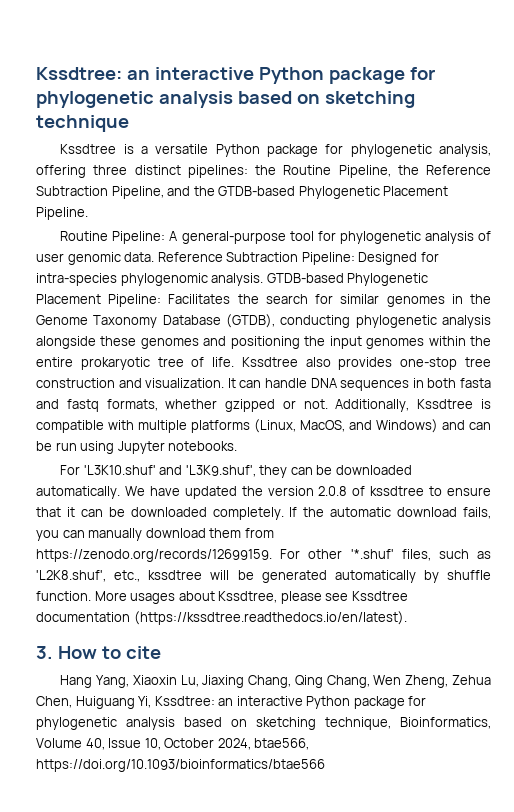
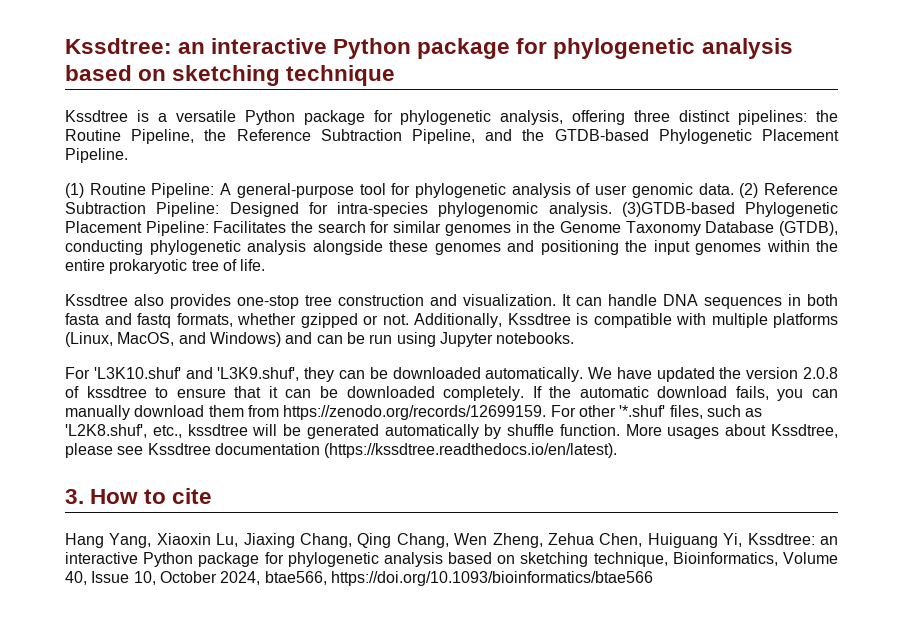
- Routine Pipeline: A general-purpose tool for phylogenetic analysis of user genomic data.
+ (1) Routine Pipeline: A general-purpose tool for phylogenetic analysis of user genomic data.
- Reference Subtraction Pipeline: Designed for intra-species phylogenomic analysis.
+ (2) Reference Subtraction Pipeline: Designed for intra-species phylogenomic analysis.
- GTDB-based Phylogenetic Placement Pipeline: Facilitates the search for similar genomes in the Genome Taxonomy Database (GTDB), conducting phylogenetic analysis alongside these genomes and positioning the input genomes within the entire prokaryotic tree of life. Kssdtree also provides one-stop tree construction and visualization.
+ (3)GTDB-based Phylogenetic Placement Pipeline: Facilitates the search for similar genomes in the Genome Taxonomy Database (GTDB), conducting phylogenetic analysis alongside these genomes and positioning the input genomes within the entire prokaryotic tree of life.
+ Kssdtree also provides one-stop tree construction and visualization.

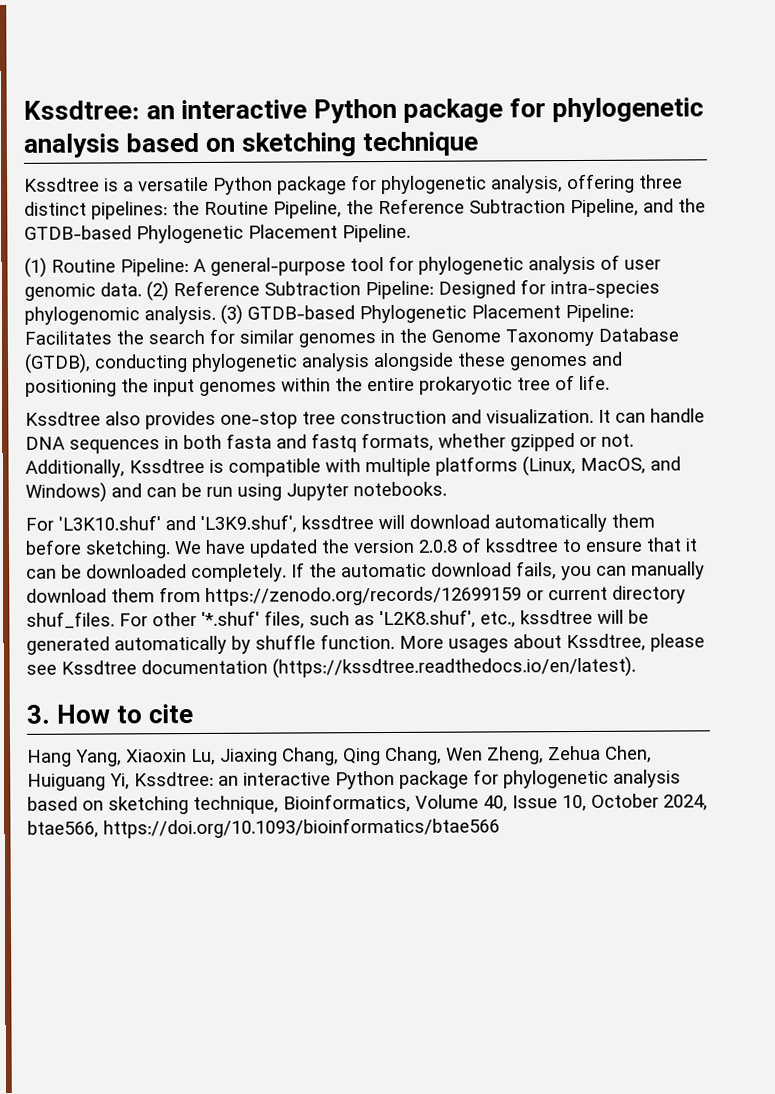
- (3)GTDB-based Phylogenetic Placement Pipeline: Facilitates the search for similar genomes in the Genome Taxonomy Database (GTDB), conducting phylogenetic analysis alongside these genomes and positioning the input genomes within the entire prokaryotic tree of life.
+ (3) GTDB-based Phylogenetic Placement Pipeline: Facilitates the search for similar genomes in the Genome Taxonomy Database (GTDB), conducting phylogenetic analysis alongside these genomes and positioning the input genomes within the entire prokaryotic tree of life.
- For 'L3K10.shuf' and 'L3K9.shuf', they can be downloaded automatically.
+ For 'L3K10.shuf' and 'L3K9.shuf', kssdtree will download automatically them before sketching.
- If the automatic download fails, you can manually download them from https://zenodo.org/records/12699159. For other '*.shuf' files, such as 'L2K8.shuf', etc., kssdtree will be generated automatically by shuffle function.
+ If the automatic download fails, you can manually download them from https://zenodo.org/records/12699159 or current directory shuf_files. For other '*.shuf' files, such as 'L2K8.shuf', etc., kssdtree will be generated automatically by shuffle function.

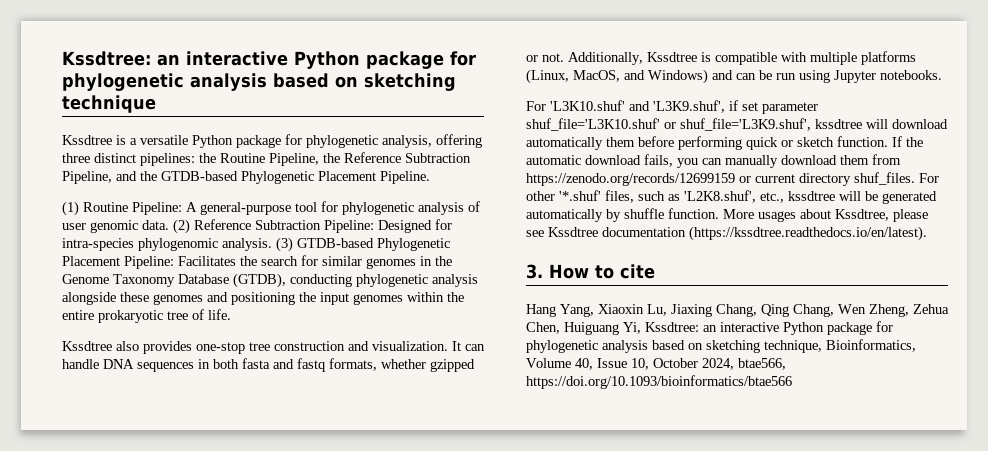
- For 'L3K10.shuf' and 'L3K9.shuf', kssdtree will download automatically them before sketching. We have updated the version 2.0.8 of kssdtree to ensure that it can be downloaded completely.
+ For 'L3K10.shuf' and 'L3K9.shuf', if set parameter shuf_file='L3K10.shuf' or shuf_file='L3K9.shuf', kssdtree will download automatically them before performing quick or sketch function.

